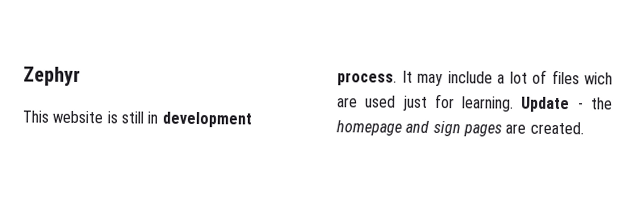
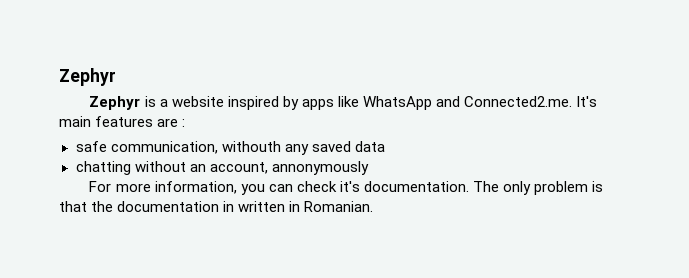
- This website is still in development process. It may include a lot of files wich are used just for learning. Update - the homepage and sign pages are created.
+ Zephyr is a website inspired by apps like WhatsApp and Connected2.me. It's main features are :
+ safe communication, withouth any saved data
+ chatting without an account, annonymously
+ For more information, you can check it's documentation. The only problem is that the documentation in written in Romanian.

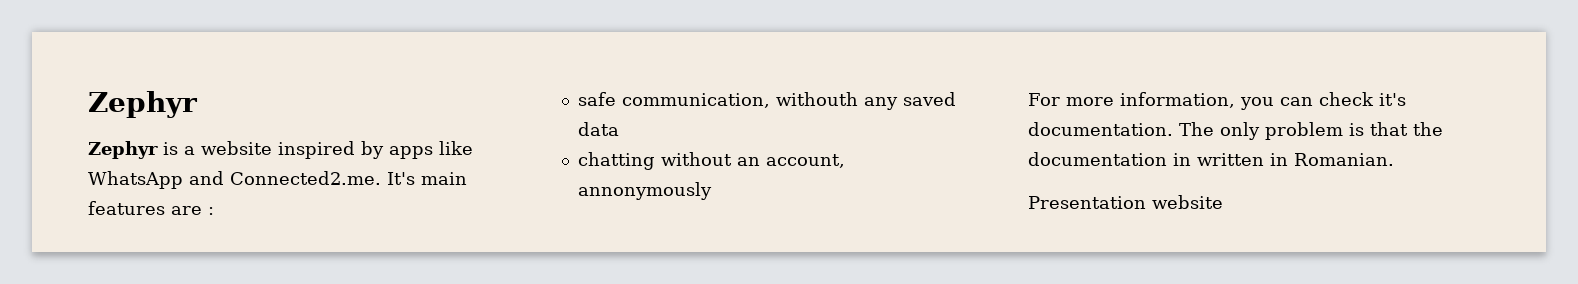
+ Presentation website

